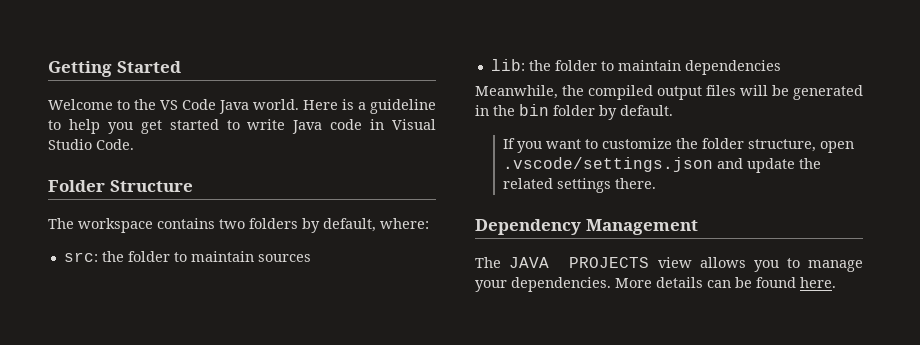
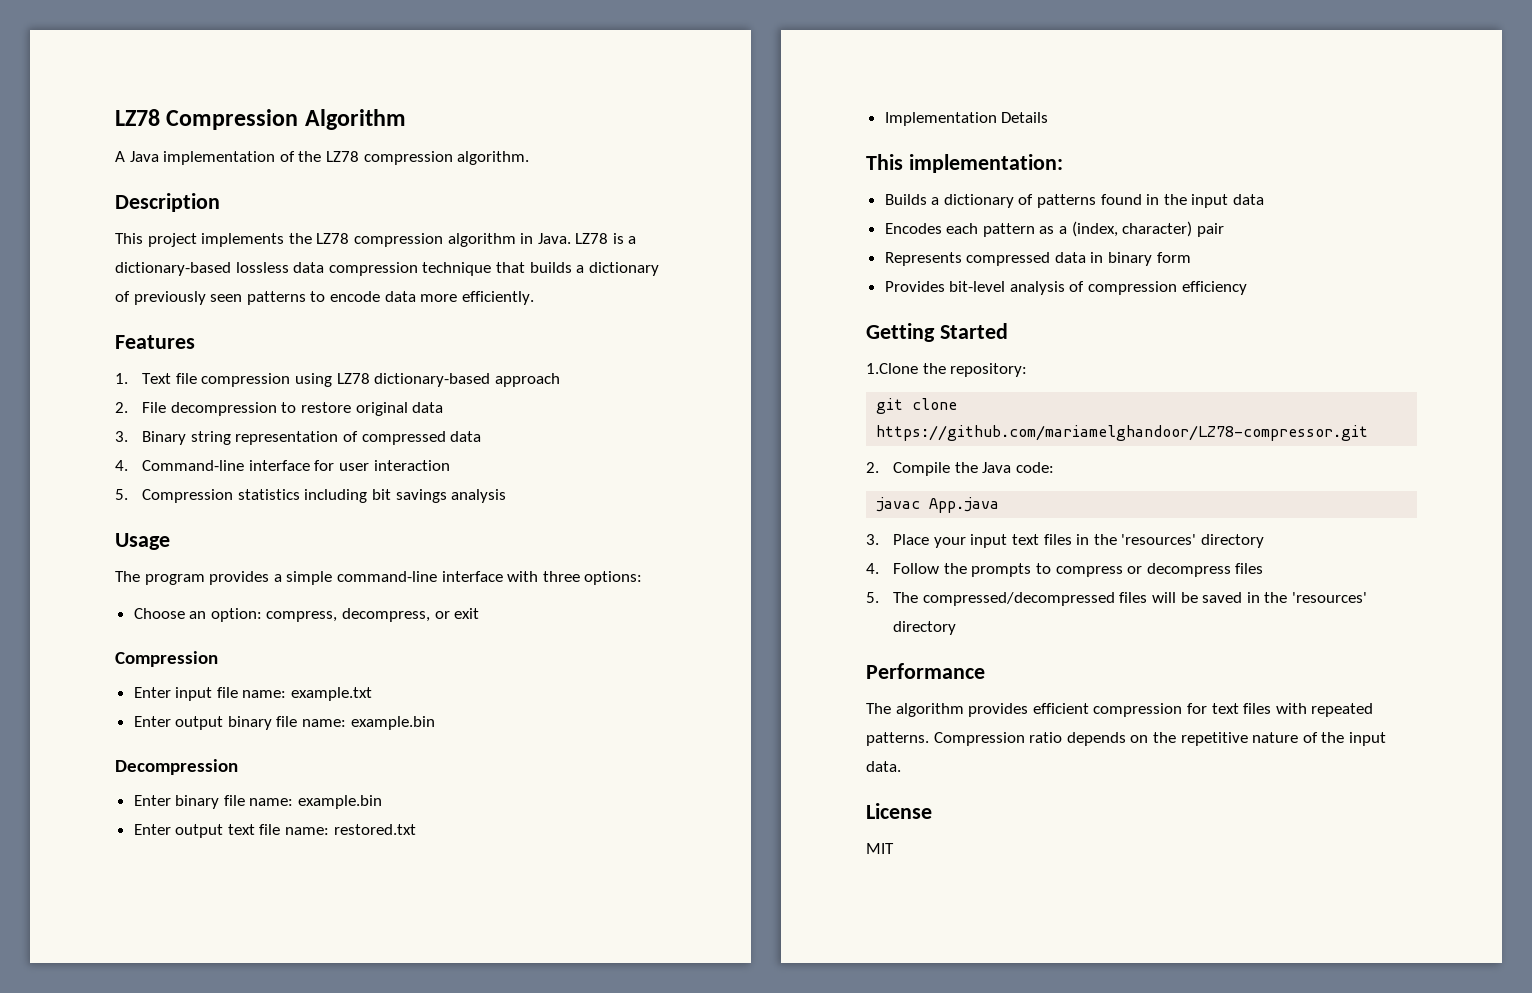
+ LZ78 Compression Algorithm
+ A Java implementation of the LZ78 compression algorithm.
+ Description
+ This project implements the LZ78 compression algorithm in Java. LZ78 is a dictionary-based lossless data compression technique that builds a dictionary of previously seen patterns to encode data more efficiently.
+ Features
+ 1. Text file compression using LZ78 dictionary-based approach
+ 2. File decompression to restore original data
+ 3. Binary string representation of compressed data
+ 4. Command-line interface for user interaction
+ 5. Compression statistics including bit savings analysis
+ Usage
+ The program provides a simple command-line interface with three options:
+ Choose an option: compress, decompress, or exit
+ Compression
+ Enter input file name: example.txt
+ Enter output binary file name: example.bin
+ Decompression
+ Enter binary file name: example.bin
+ Enter output text file name: restored.txt
+ Implementation Details
+ This implementation:
+ Builds a dictionary of patterns found in the input data
+ Encodes each pattern as a (index, character) pair
+ Represents compressed data in binary form
+ Provides bit-level analysis of compression efficiency
  Getting Started
- Welcome to the VS Code Java world. Here is a guideline to help you get started to write Java code in Visual Studio Code.
- Folder Structure
- The workspace contains two folders by default, where:
- src: the folder to maintain sources
- lib: the folder to maintain dependencies
- Meanwhile, the compiled output files will be generated in the bin folder by default.
- If you want to customize the folder structure, open .vscode/settings.json and update the related settings there.
- Dependency Management
- The JAVA PROJECTS view allows you to manage your dependencies. More details can be found here.
+ 1.Clone the repository:
+ git clone https://github.com/mariamelghandoor/LZ78-compressor.git
+ 2. Compile the Java code:
+ javac App.java
+ 3. Place your input text files in the 'resources' directory
+ 4. Follow the prompts to compress or decompress files
+ 5. The compressed/decompressed files will be saved in the 'resources' directory
+ Performance
+ The algorithm provides efficient compression for text files with repeated patterns. Compression ratio depends on the repetitive nature of the input data.
+ License
+ MIT

